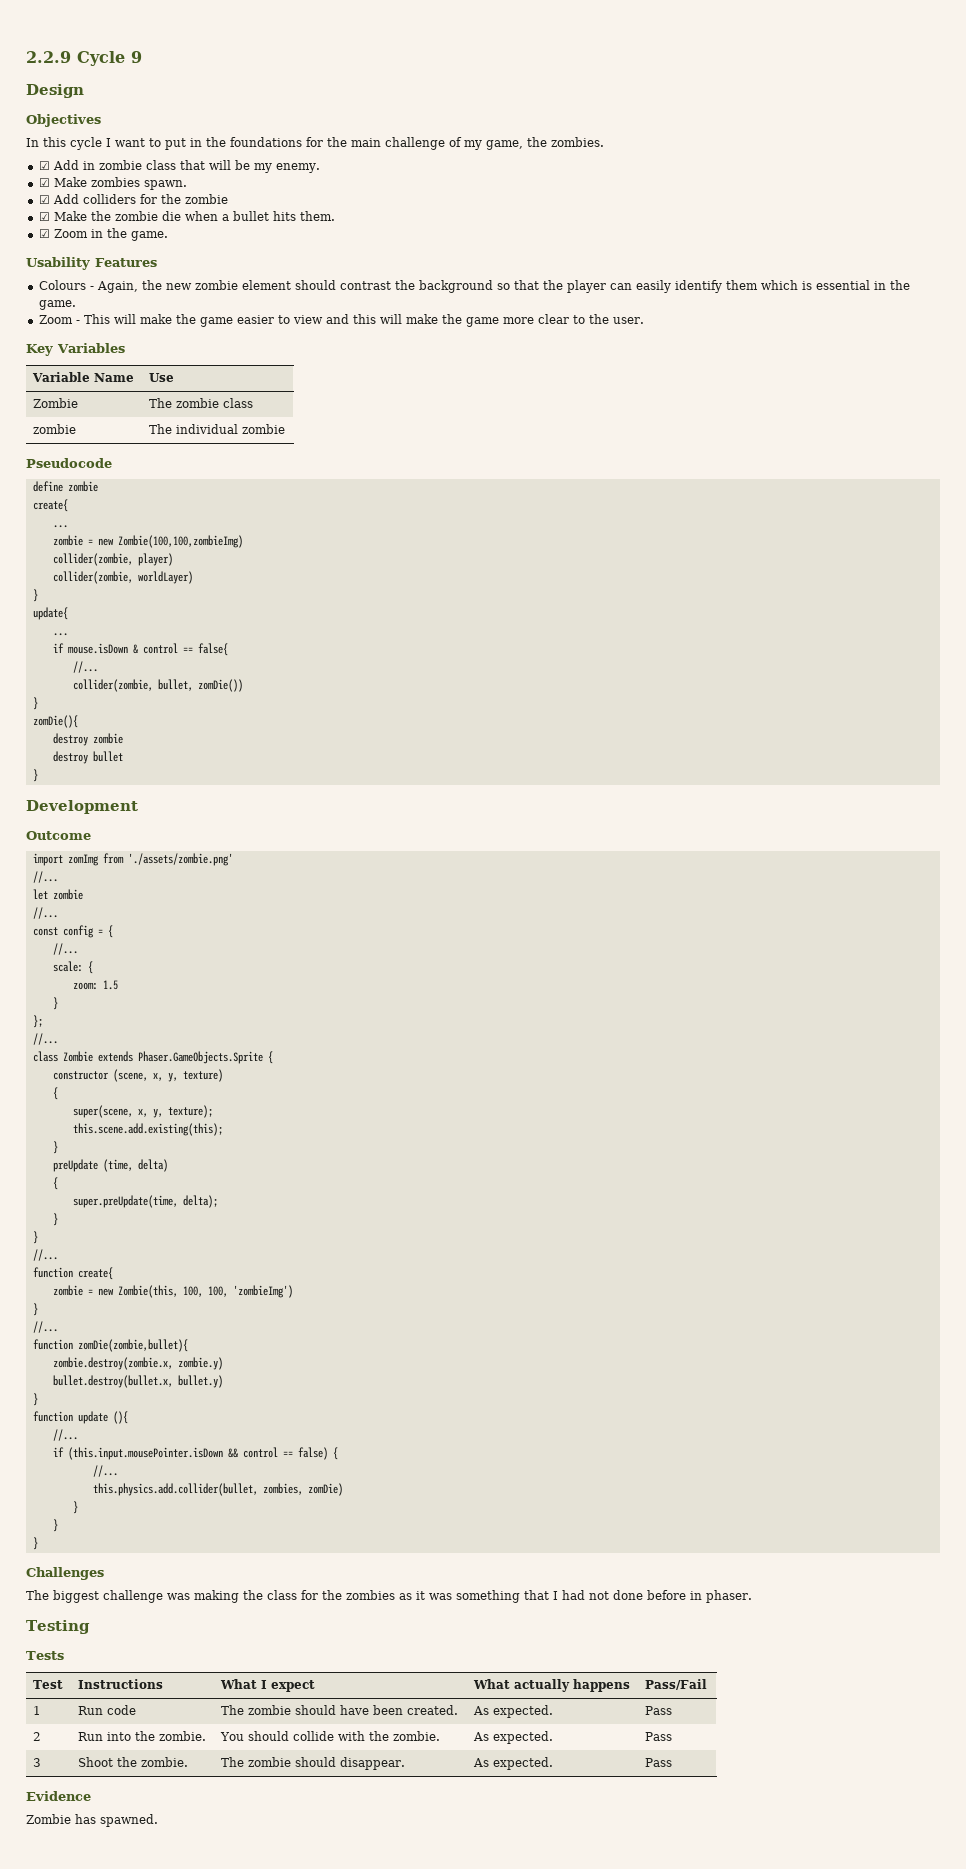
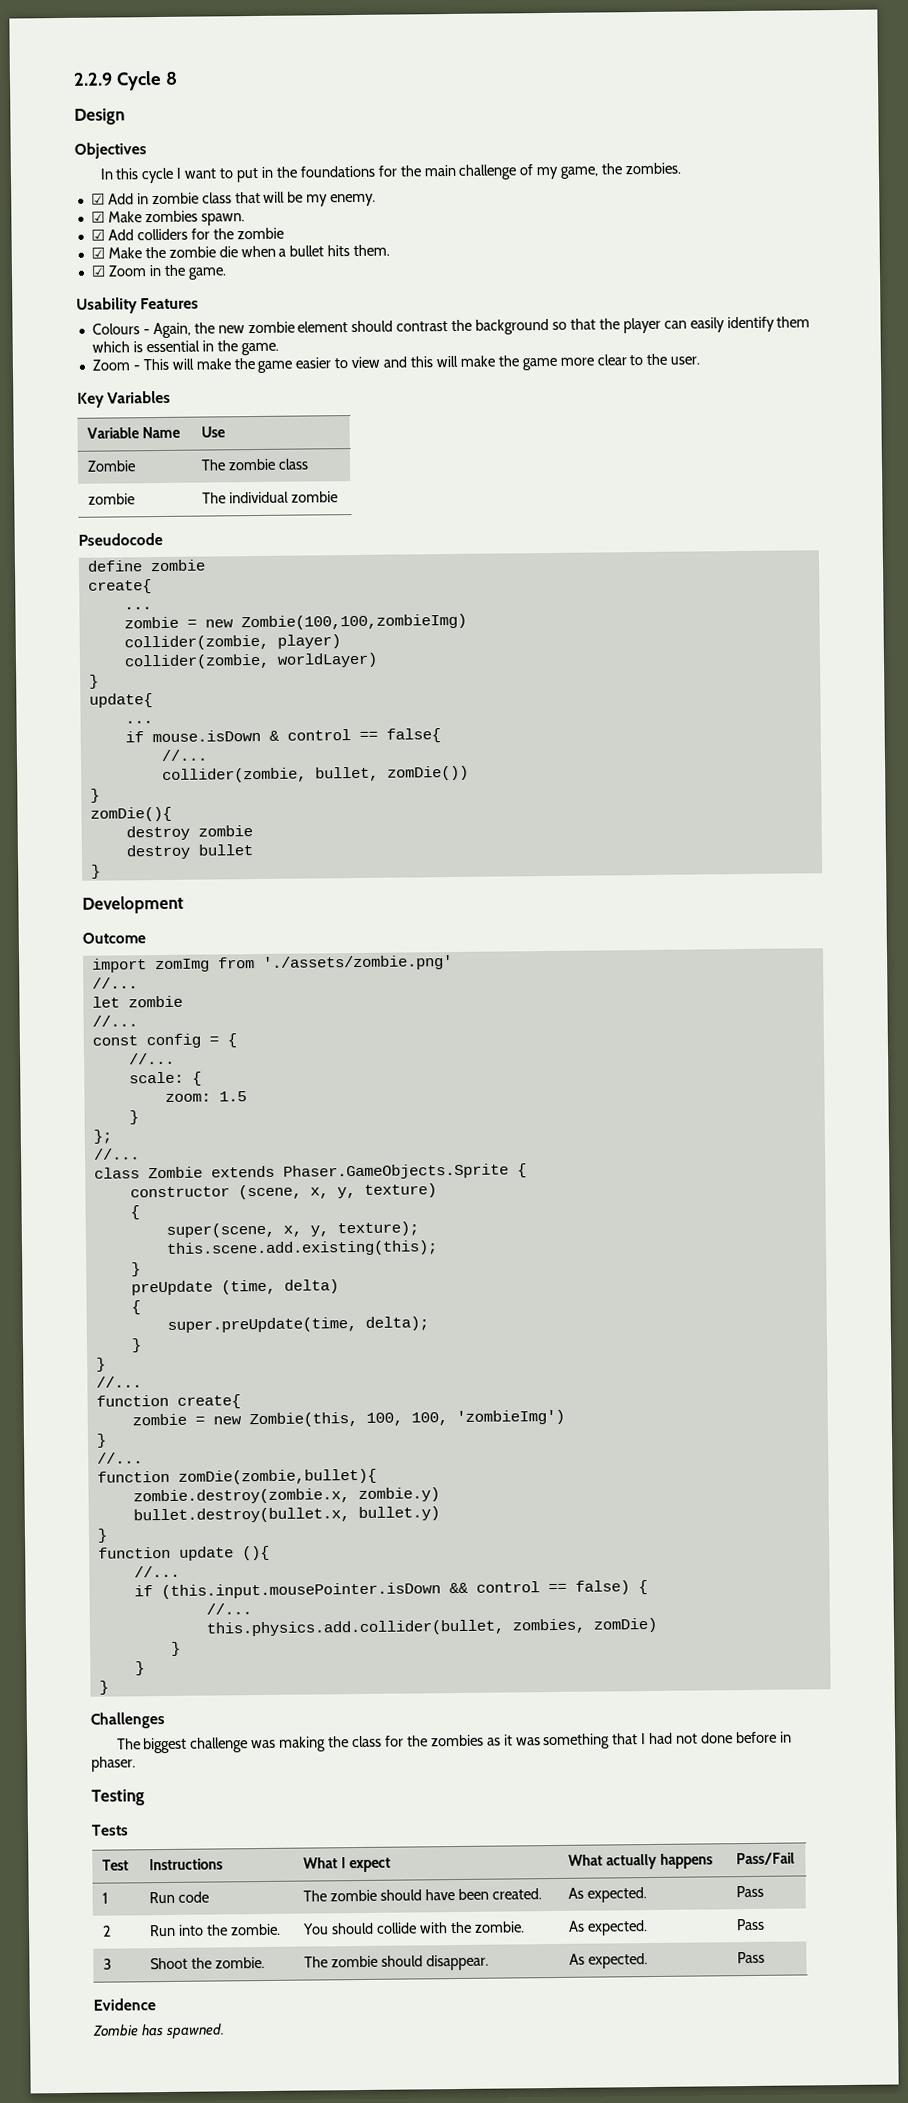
- 2.2.9 Cycle 9
+ 2.2.9 Cycle 8

